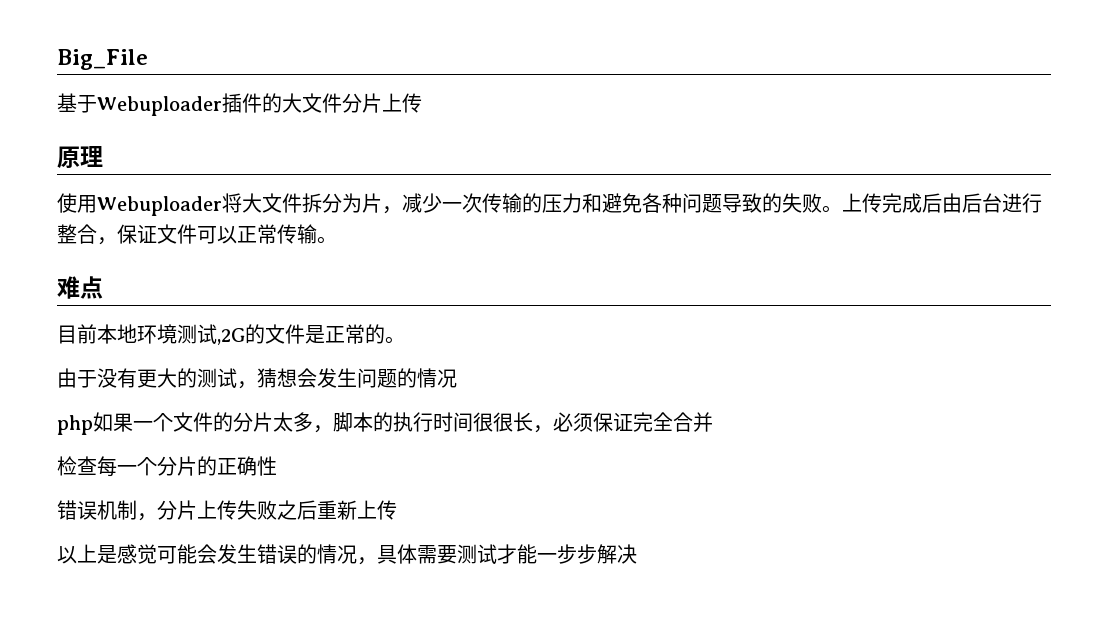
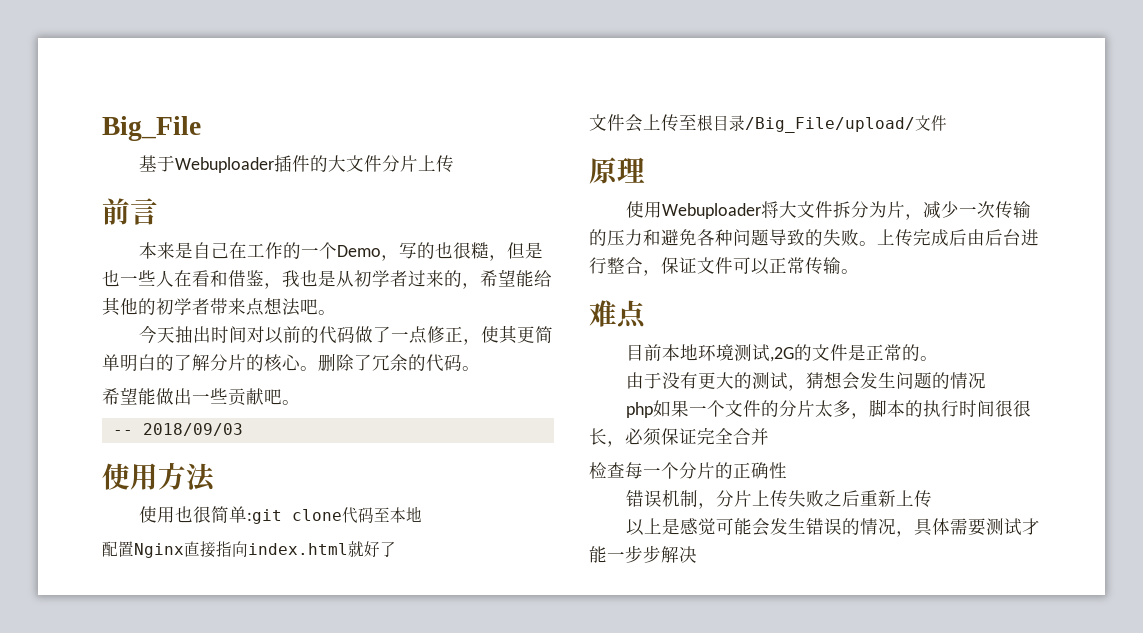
+ 前言
+ 本来是自己在工作的一个Demo，写的也很糙，但是也一些人在看和借鉴，我也是从初学者过来的，希望能给其他的初学者带来点想法吧。
+ 今天抽出时间对以前的代码做了一点修正，使其更简单明白的了解分片的核心。删除了冗余的代码。
+ 希望能做出一些贡献吧。
+ -- 2018/09/03
+ 使用方法
+ 使用也很简单:git clone代码至本地
+ 配置Nginx直接指向index.html就好了
+ 文件会上传至根目录/Big_File/upload/文件

